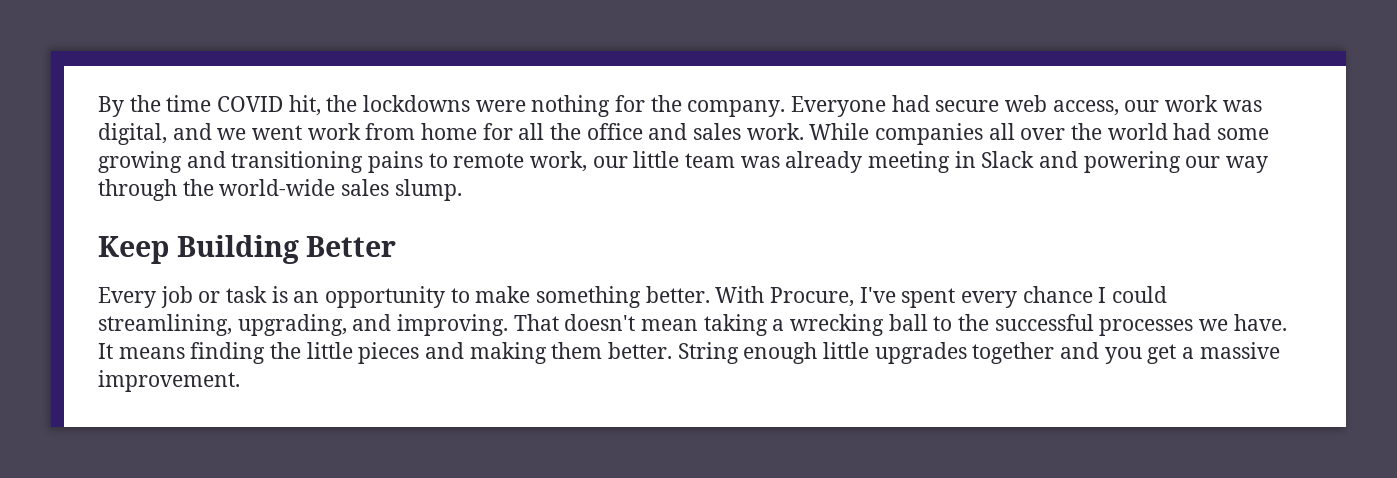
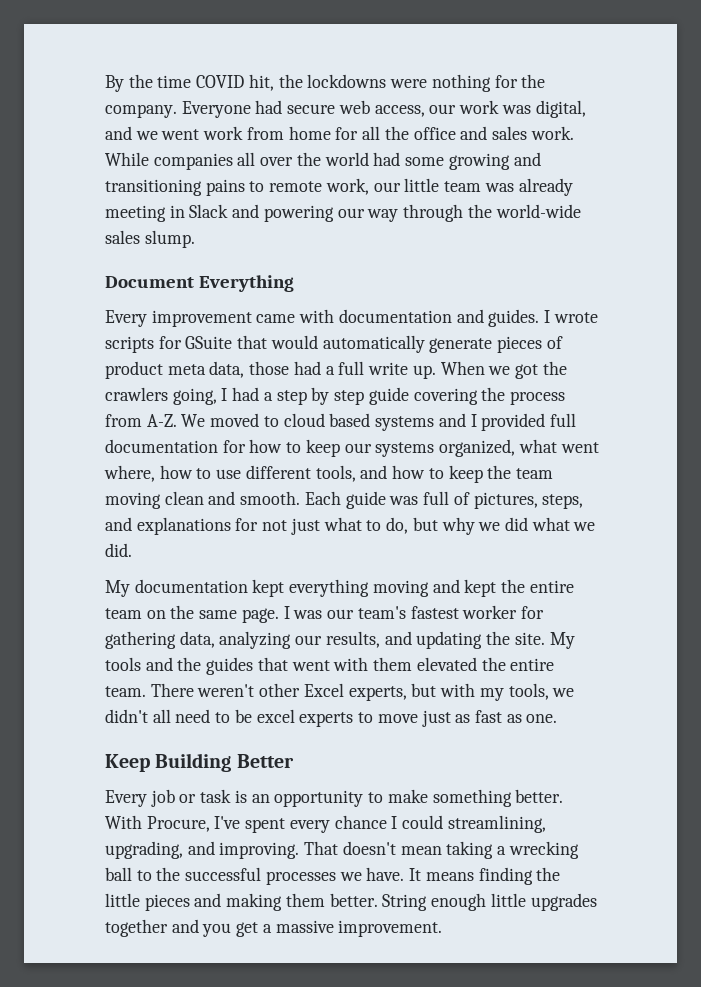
+ Document Everything
+ Every improvement came with documentation and guides. I wrote scripts for GSuite that would automatically generate pieces of product meta data, those had a full write up. When we got the crawlers going, I had a step by step guide covering the process from A-Z. We moved to cloud based systems and I provided full documentation for how to keep our systems organized, what went where, how to use different tools, and how to keep the team moving clean and smooth. Each guide was full of pictures, steps, and explanations for not just what to do, but why we did what we did.
+ My documentation kept everything moving and kept the entire team on the same page. I was our team's fastest worker for gathering data, analyzing our results, and updating the site. My tools and the guides that went with them elevated the entire team. There weren't other Excel experts, but with my tools, we didn't all need to be excel experts to move just as fast as one.

